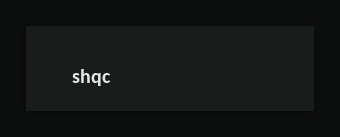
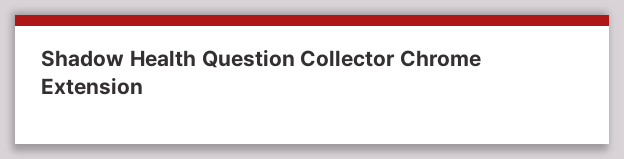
- shqc
+ Shadow Health Question Collector Chrome Extension

